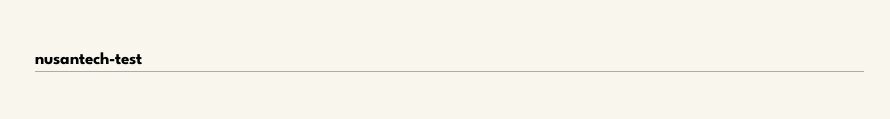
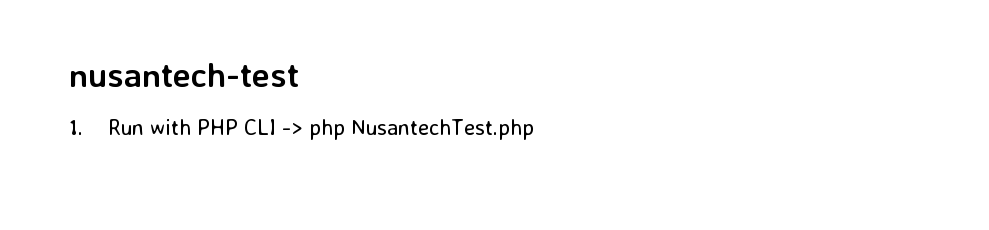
+ 1. Run with PHP CLI -> php NusantechTest.php

